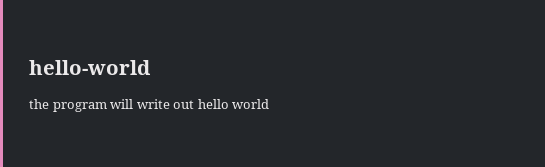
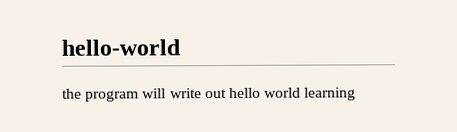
- the program will write out hello world
+ the program will write out hello world learning

